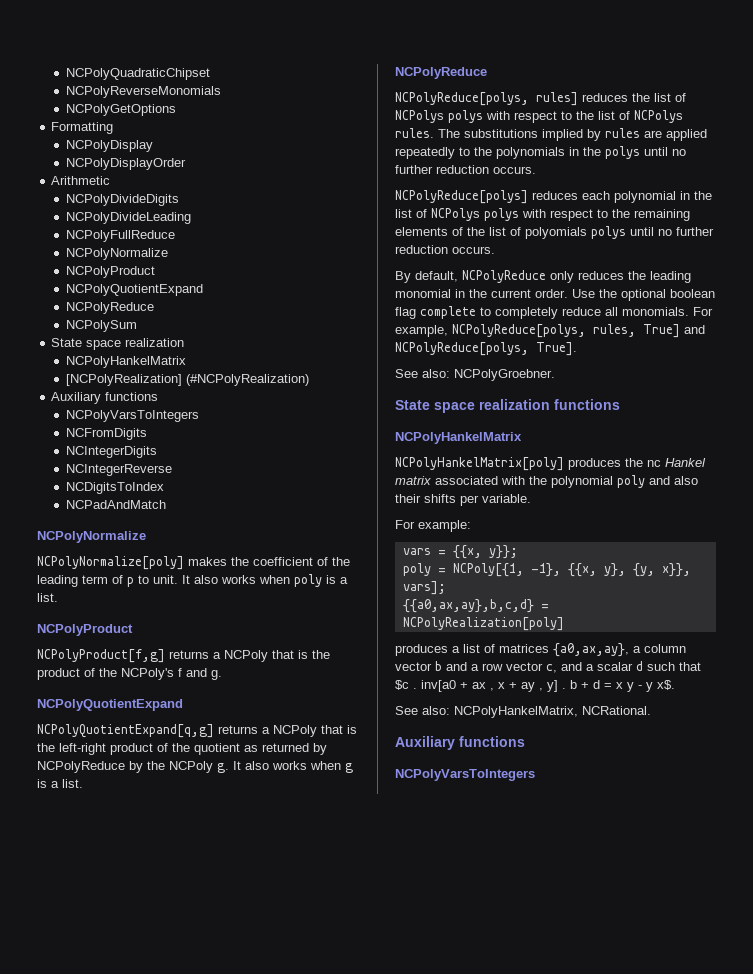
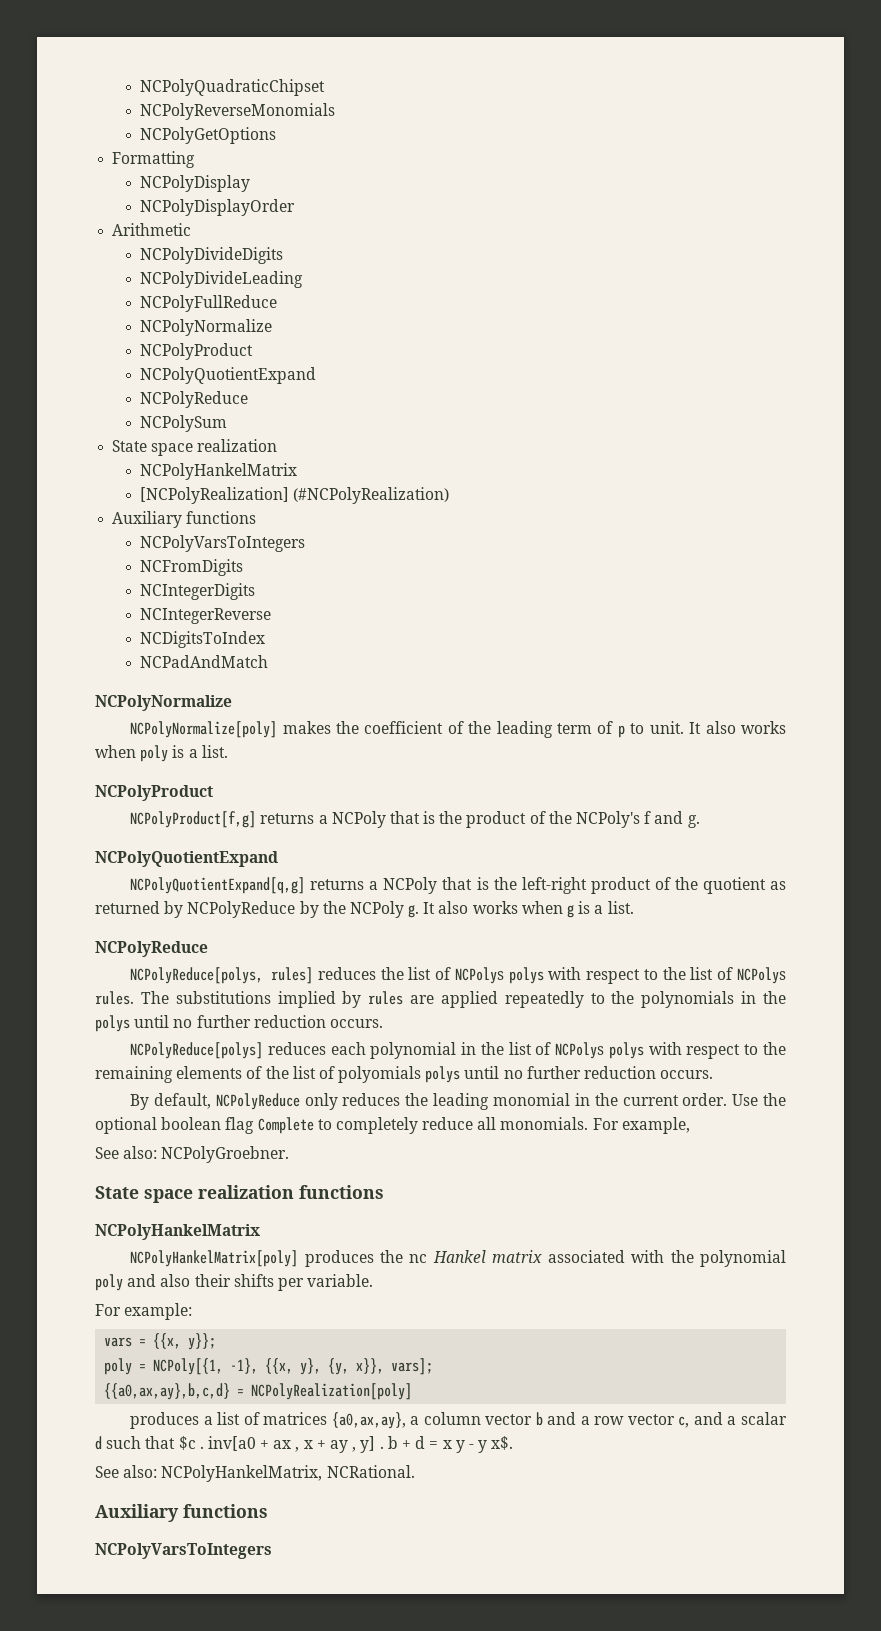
- Use the optional boolean flag complete to completely reduce all monomials.
+ Use the optional boolean flag Complete to completely reduce all monomials.
- For example, NCPolyReduce[polys, rules, True] and NCPolyReduce[polys, True].
+ For example,

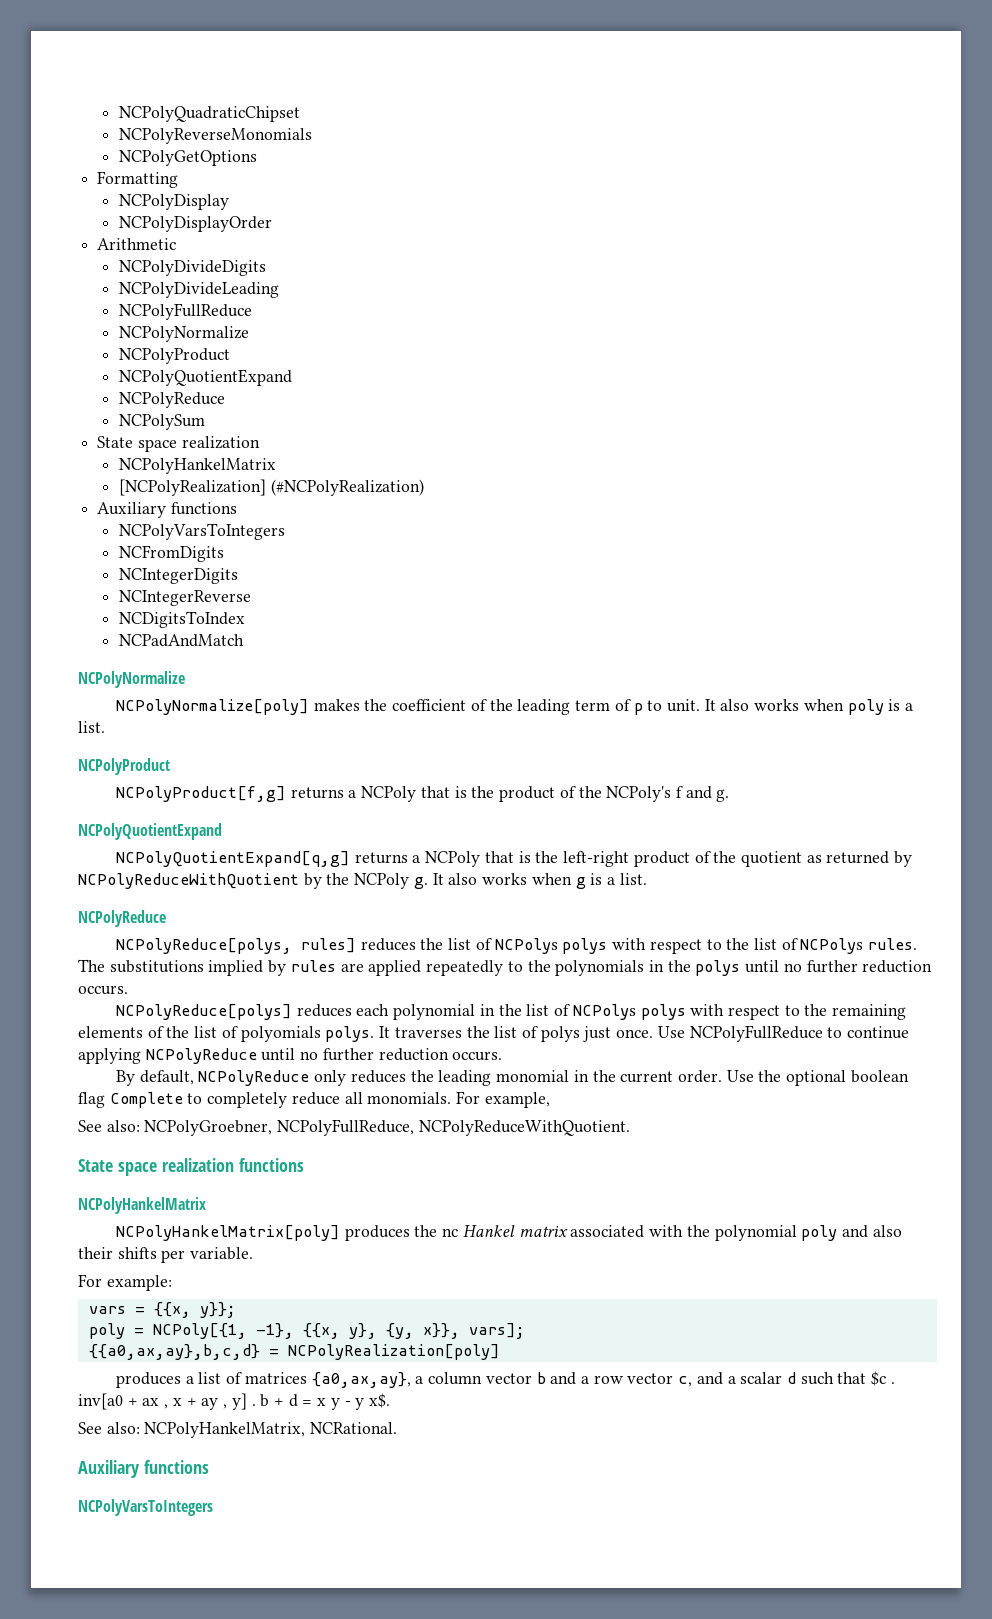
- NCPolyQuotientExpand[q,g] returns a NCPoly that is the left-right product of the quotient as returned by NCPolyReduce by the NCPoly g.
+ NCPolyQuotientExpand[q,g] returns a NCPoly that is the left-right product of the quotient as returned by NCPolyReduceWithQuotient by the NCPoly g.
- NCPolyReduce[polys] reduces each polynomial in the list of NCPolys polys with respect to the remaining elements of the list of polyomials polys until no further reduction occurs.
+ NCPolyReduce[polys] reduces each polynomial in the list of NCPolys polys with respect to the remaining elements of the list of polyomials polys. It traverses the list of polys just once. Use NCPolyFullReduce to continue applying NCPolyReduce until no further reduction occurs.
- See also: NCPolyGroebner.
+ See also: NCPolyGroebner, NCPolyFullReduce, NCPolyReduceWithQuotient.

